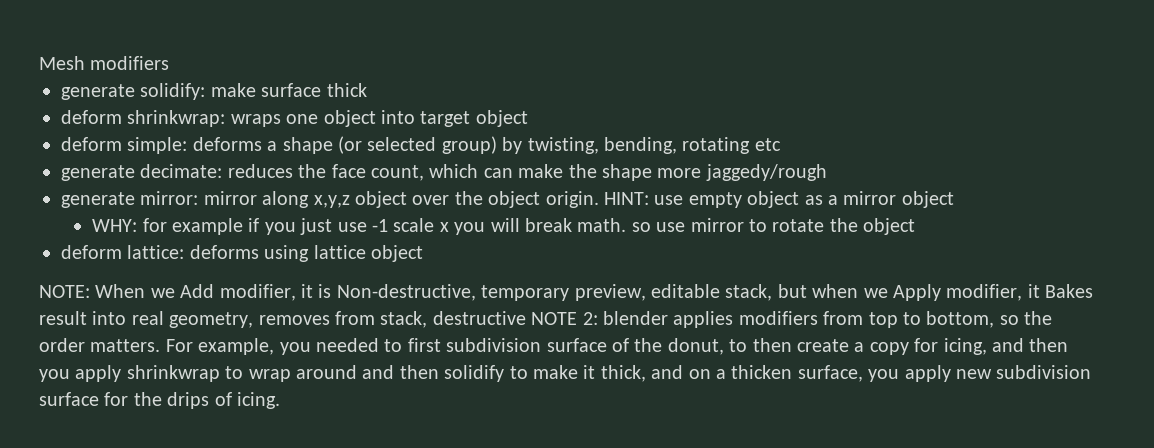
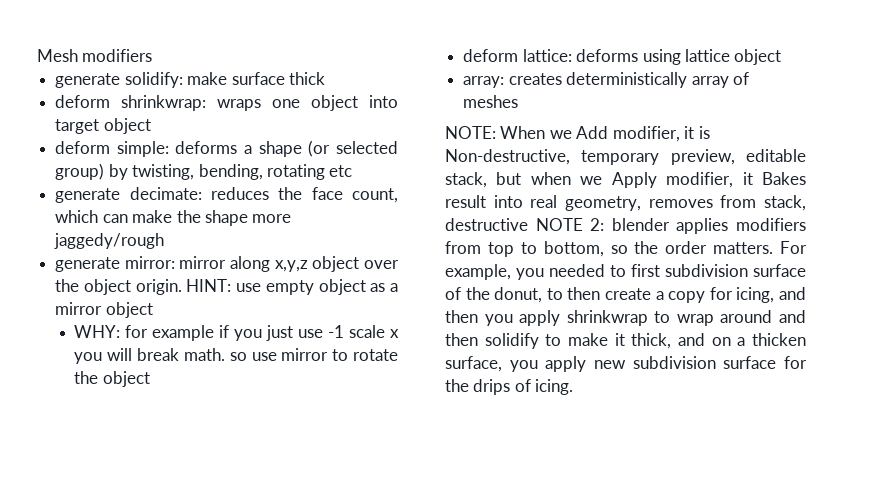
+ array: creates deterministically array of meshes

